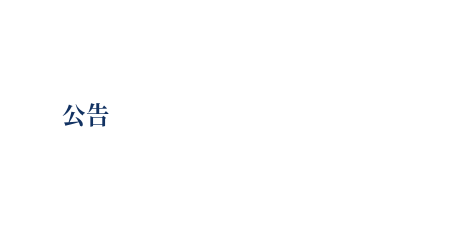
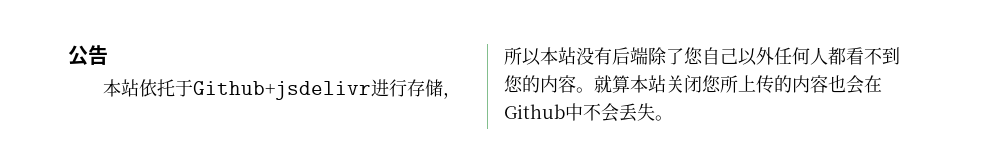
+ 本站依托于Github+jsdelivr进行存储，所以本站没有后端除了您自己以外任何人都看不到您的内容。就算本站关闭您所上传的内容也会在Github中不会丢失。

